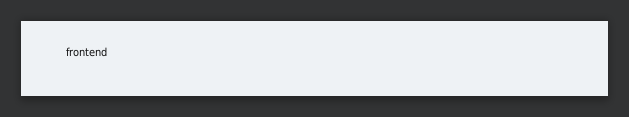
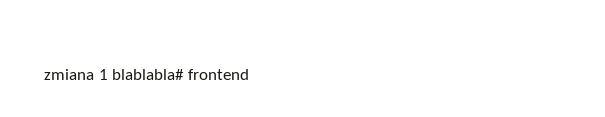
- frontend
+ zmiana 1 blablabla# frontend

